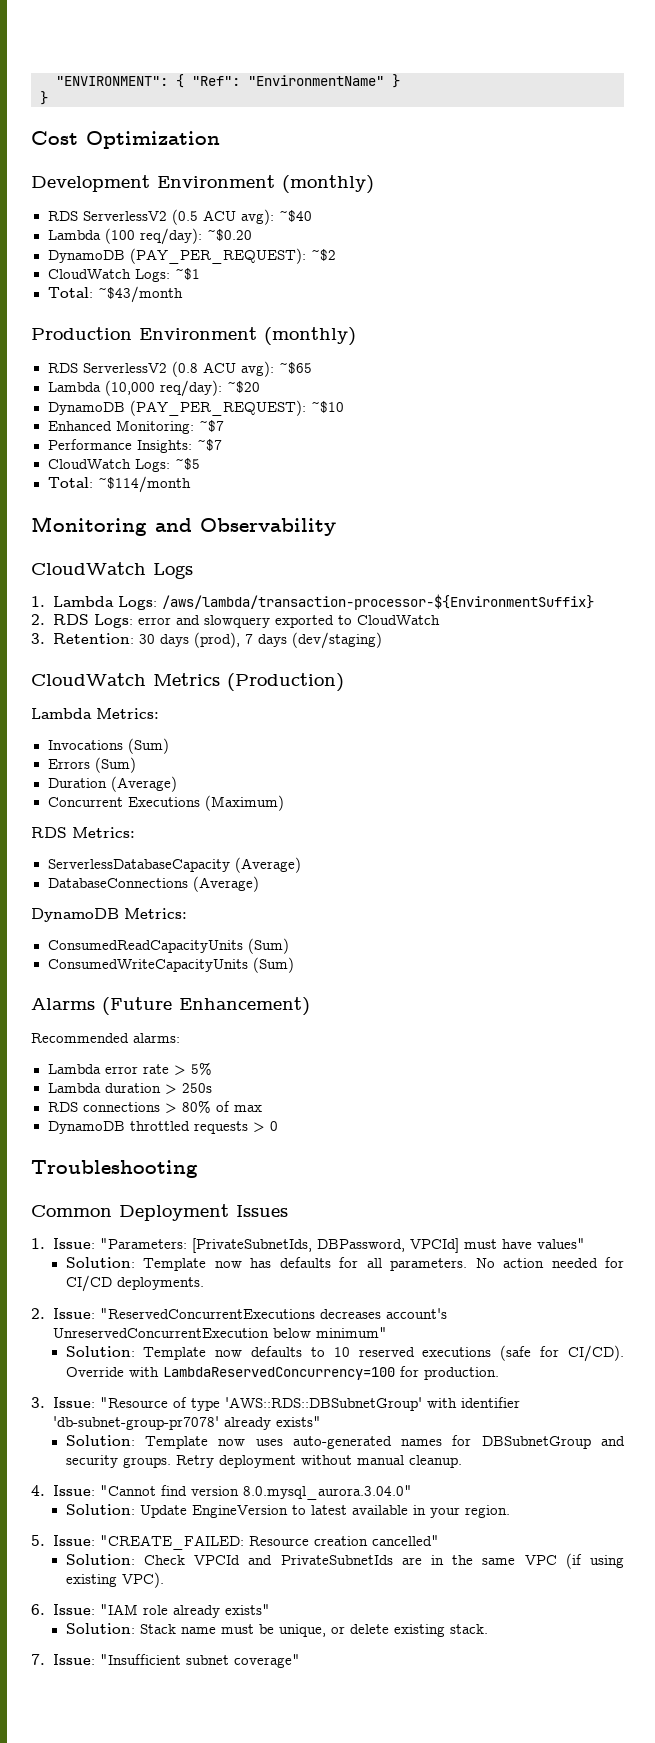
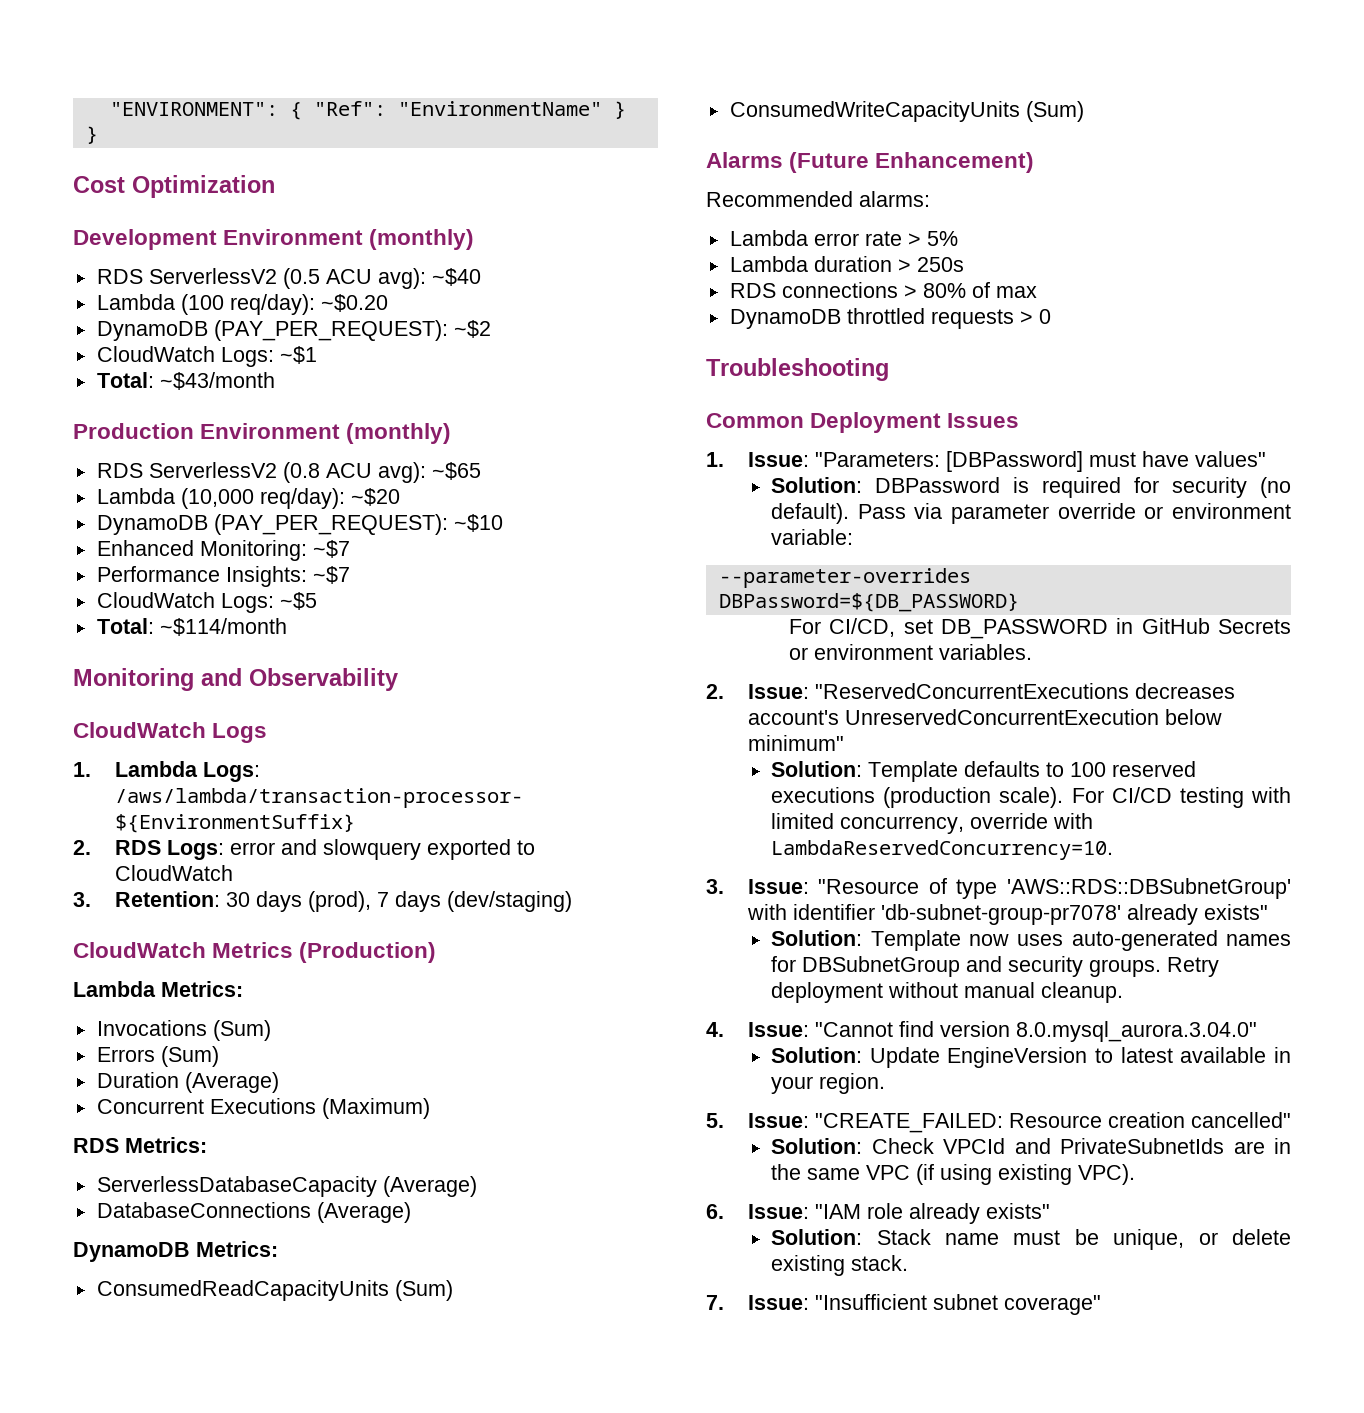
- 1. Issue: "Parameters: [PrivateSubnetIds, DBPassword, VPCId] must have values"
+ 1. Issue: "Parameters: [DBPassword] must have values"
- Solution: Template now has defaults for all parameters. No action needed for CI/CD deployments.
+ Solution: DBPassword is required for security (no default). Pass via parameter override or environment variable:
+ --parameter-overrides DBPassword=${DB_PASSWORD}
+ For CI/CD, set DB_PASSWORD in GitHub Secrets or environment variables.
- Solution: Template now defaults to 10 reserved executions (safe for CI/CD). Override with LambdaReservedConcurrency=100 for production.
+ Solution: Template defaults to 100 reserved executions (production scale). For CI/CD testing with limited concurrency, override with LambdaReservedConcurrency=10.

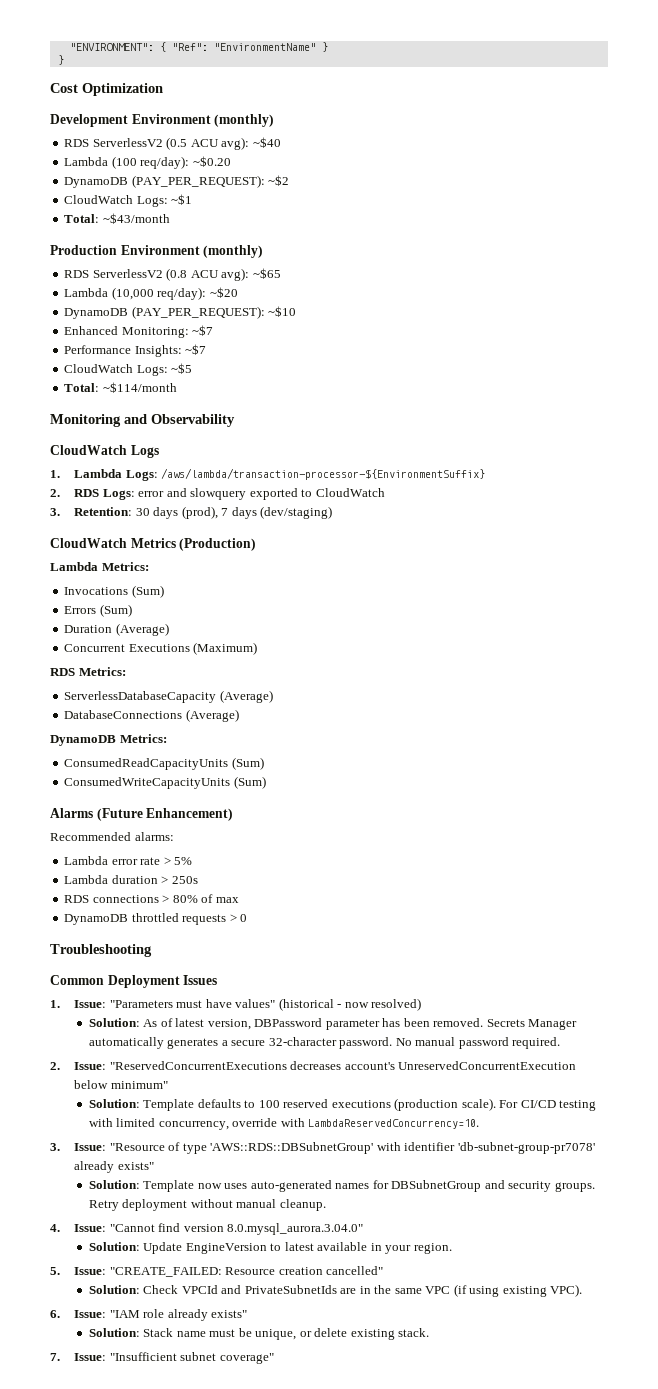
- 1. Issue: "Parameters: [DBPassword] must have values"
- Solution: DBPassword is required for security (no default). Pass via parameter override or environment variable:
- --parameter-overrides DBPassword=${DB_PASSWORD}
- For CI/CD, set DB_PASSWORD in GitHub Secrets or environment variables.
+ 1. Issue: "Parameters must have values" (historical - now resolved)
+ Solution: As of latest version, DBPassword parameter has been removed. Secrets Manager automatically generates a secure 32-character password. No manual password required.

